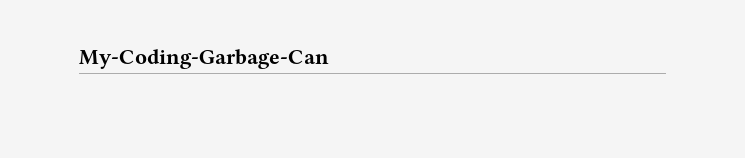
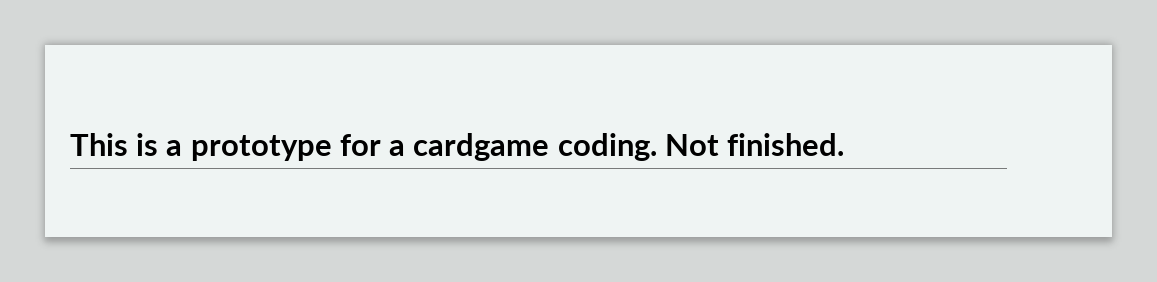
- My-Coding-Garbage-Can
+ This is a prototype for a cardgame coding. Not finished.

